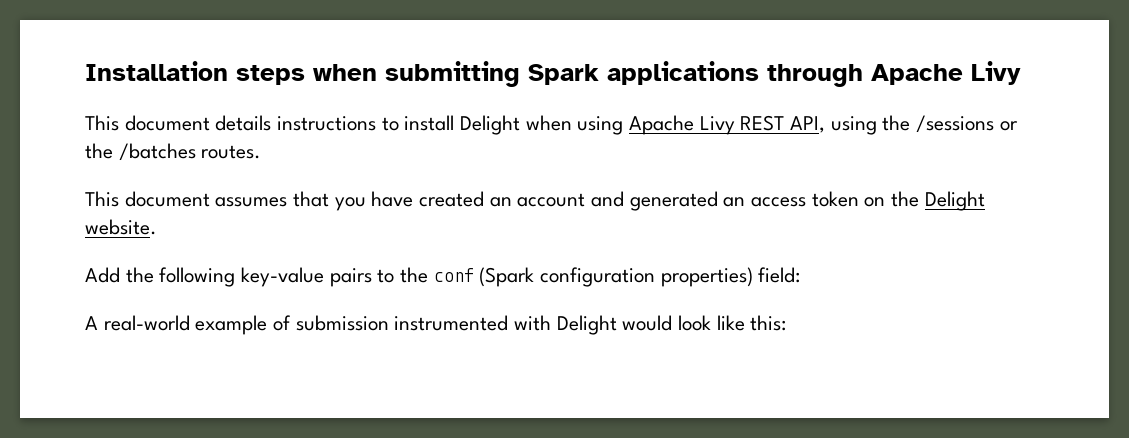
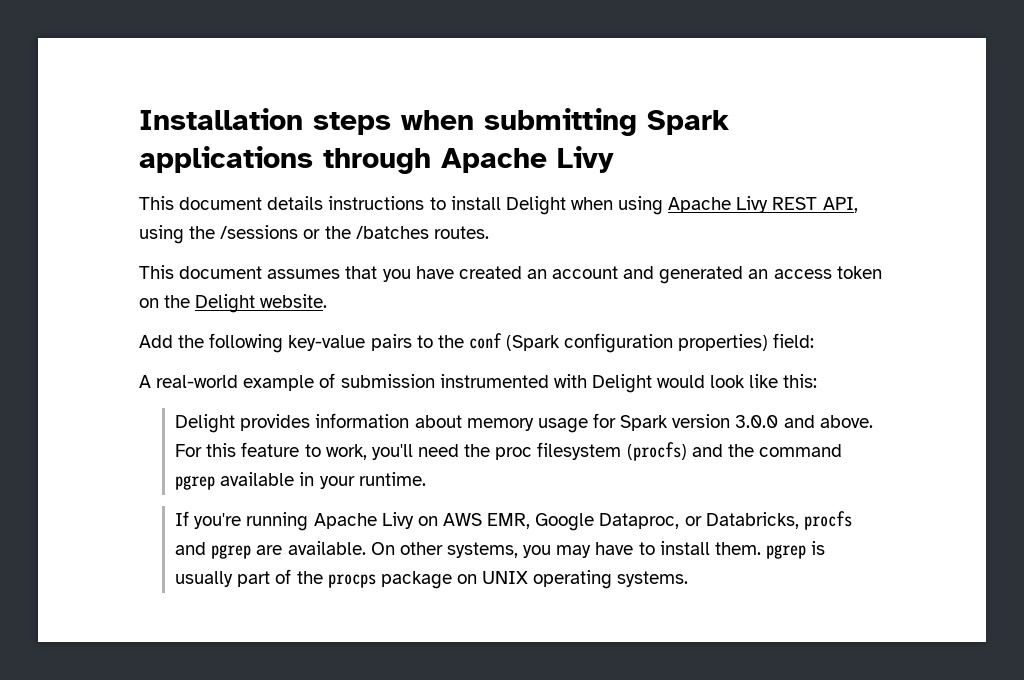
+ Delight provides information about memory usage for Spark version 3.0.0 and above. For this feature to work, you'll need the proc filesystem (procfs) and the command pgrep available in your runtime.
+ If you're running Apache Livy on AWS EMR, Google Dataproc, or Databricks, procfs and pgrep are available. On other systems, you may have to install them. pgrep is usually part of the procps package on UNIX operating systems.

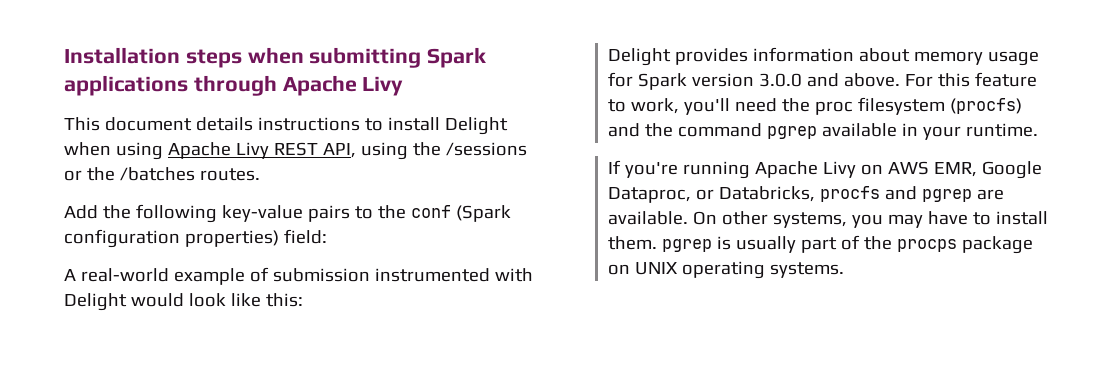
- This document assumes that you have created an account and generated an access token on the Delight website.

